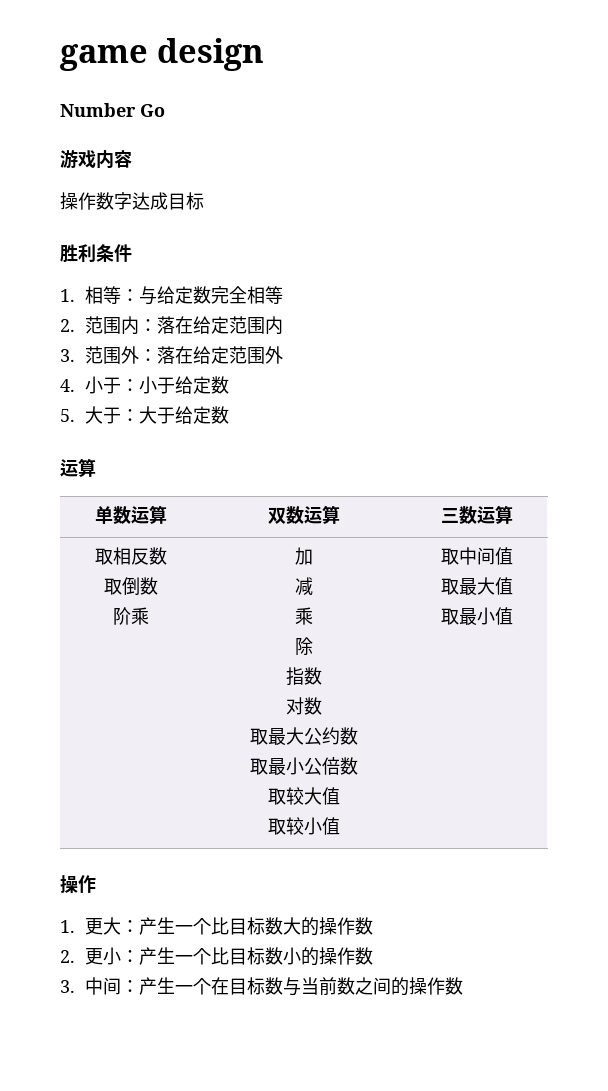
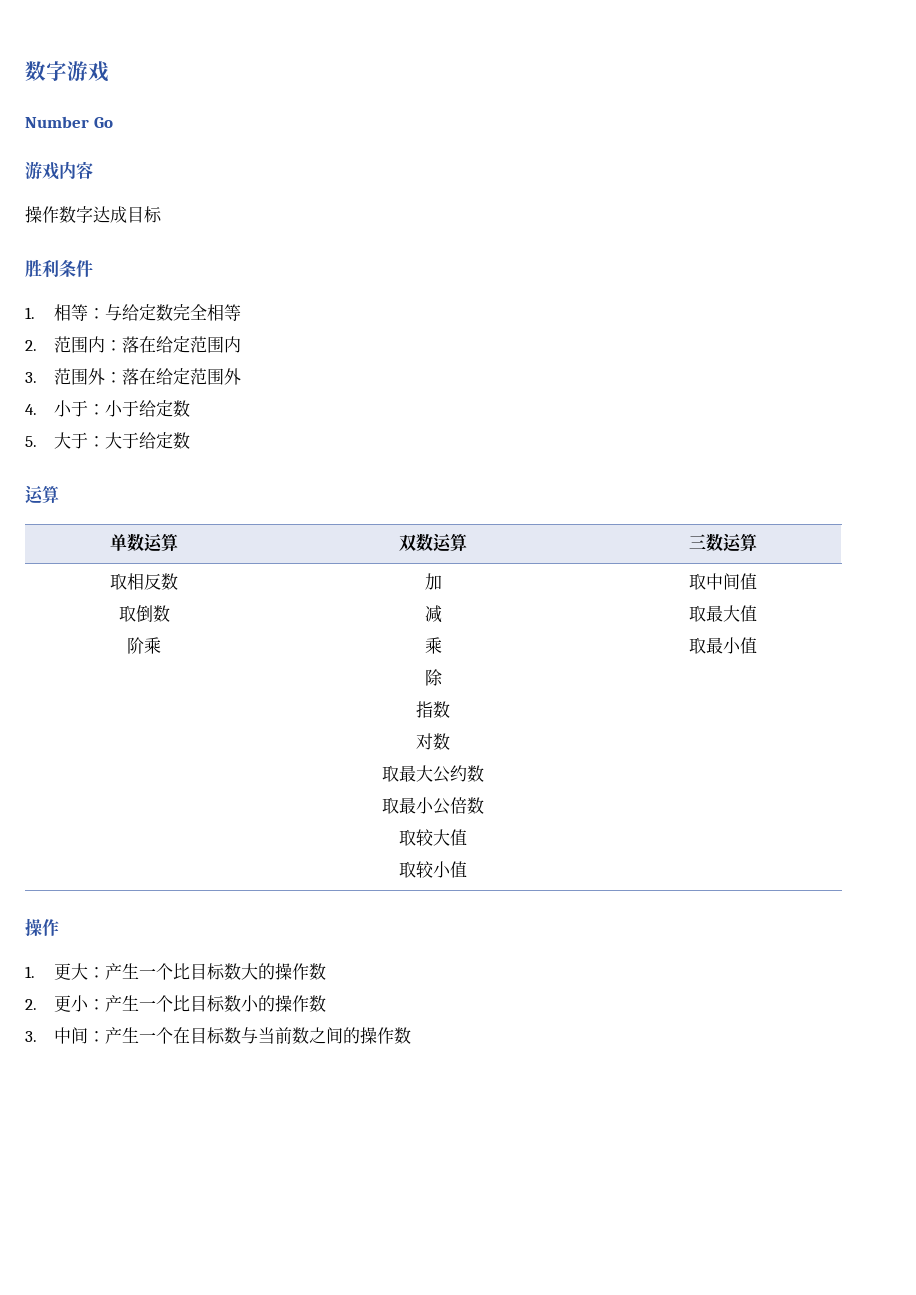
- game design
+ 数字游戏

